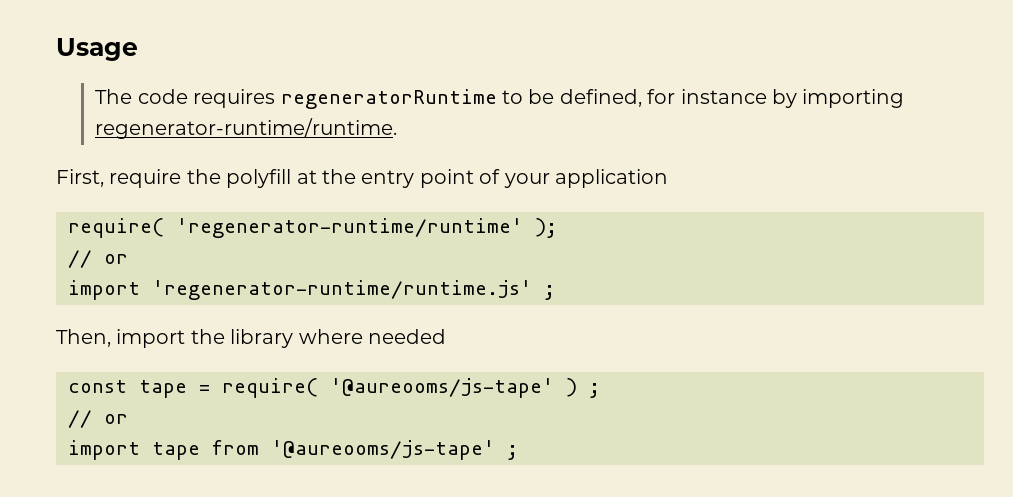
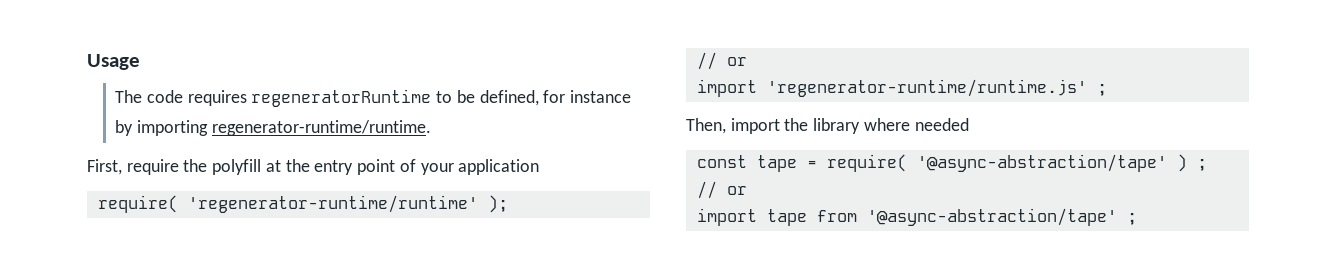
- const tape = require( '@aureooms/js-tape' ) ;
+ const tape = require( '@async-abstraction/tape' ) ;
- import tape from '@aureooms/js-tape' ;
+ import tape from '@async-abstraction/tape' ;

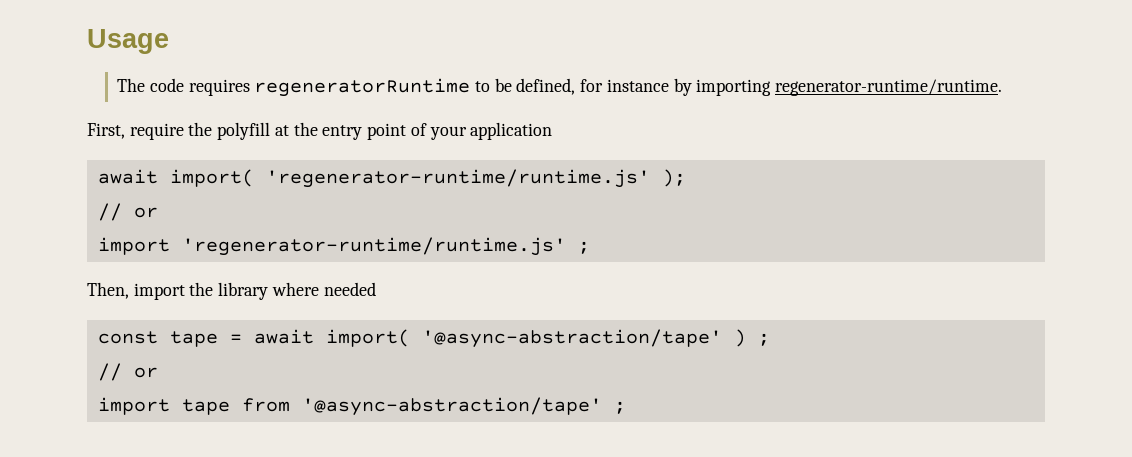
- require( 'regenerator-runtime/runtime' );
+ await import( 'regenerator-runtime/runtime.js' );
- const tape = require( '@async-abstraction/tape' ) ;
+ const tape = await import( '@async-abstraction/tape' ) ;

